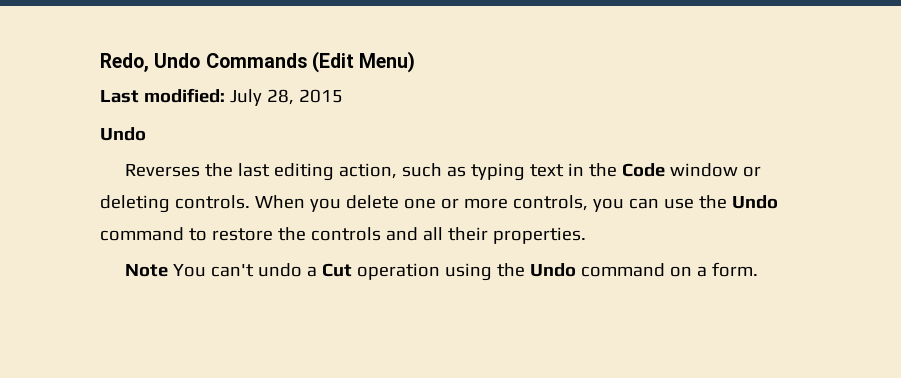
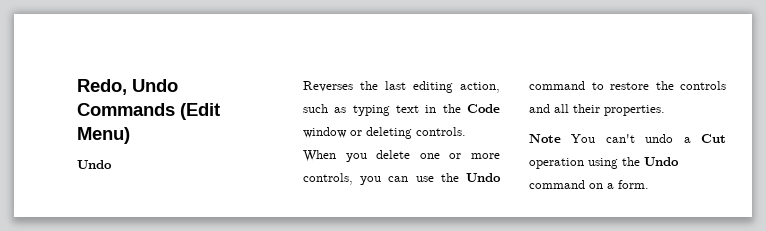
- Last modified: July 28, 2015

